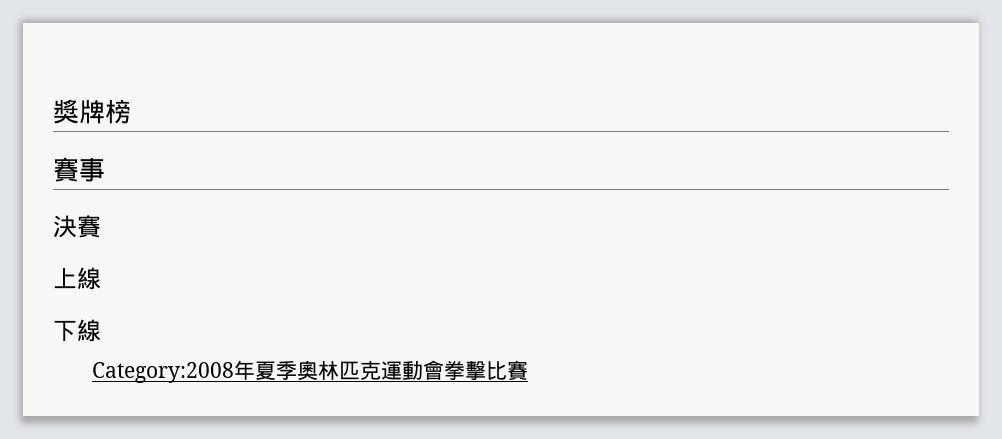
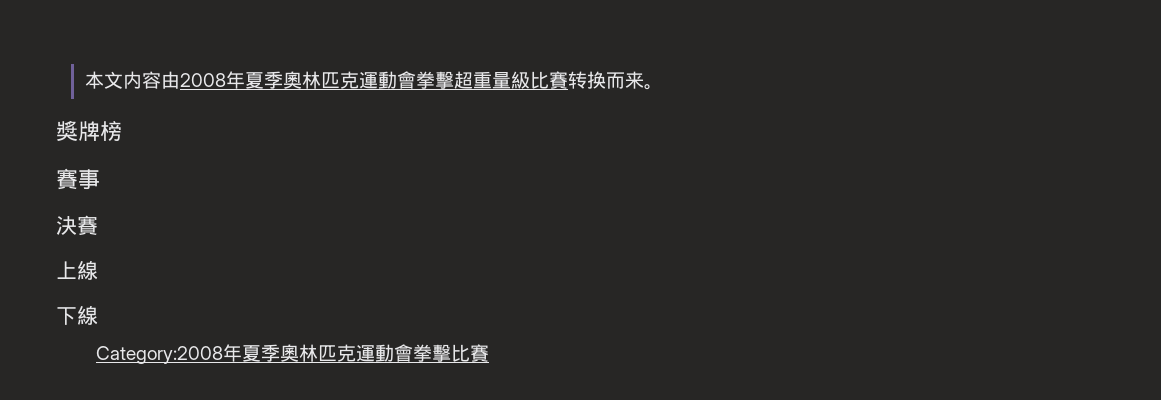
+ 本文内容由2008年夏季奧林匹克運動會拳擊超重量級比賽转换而来。

